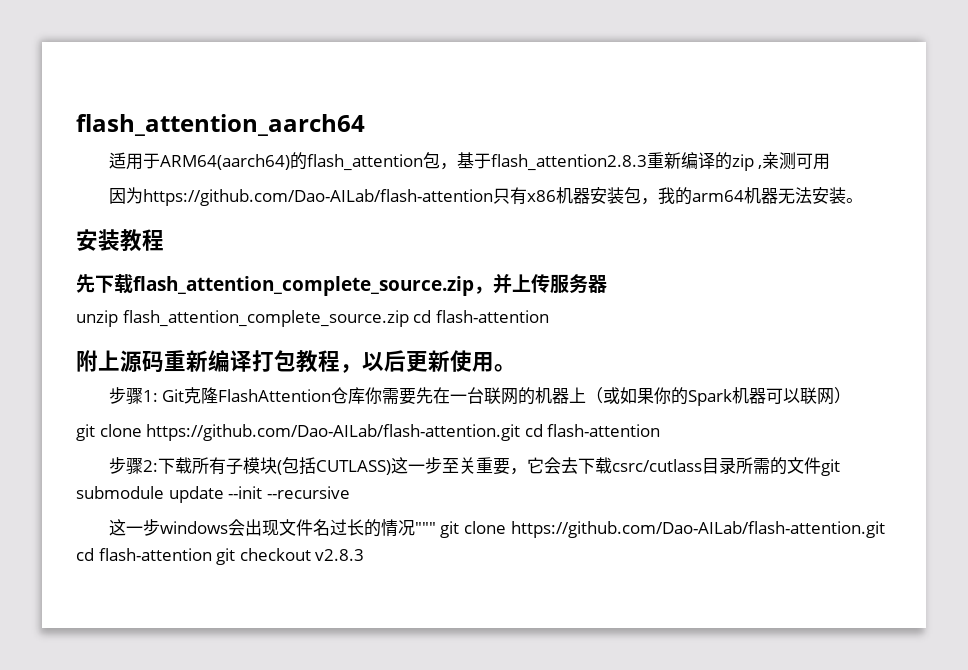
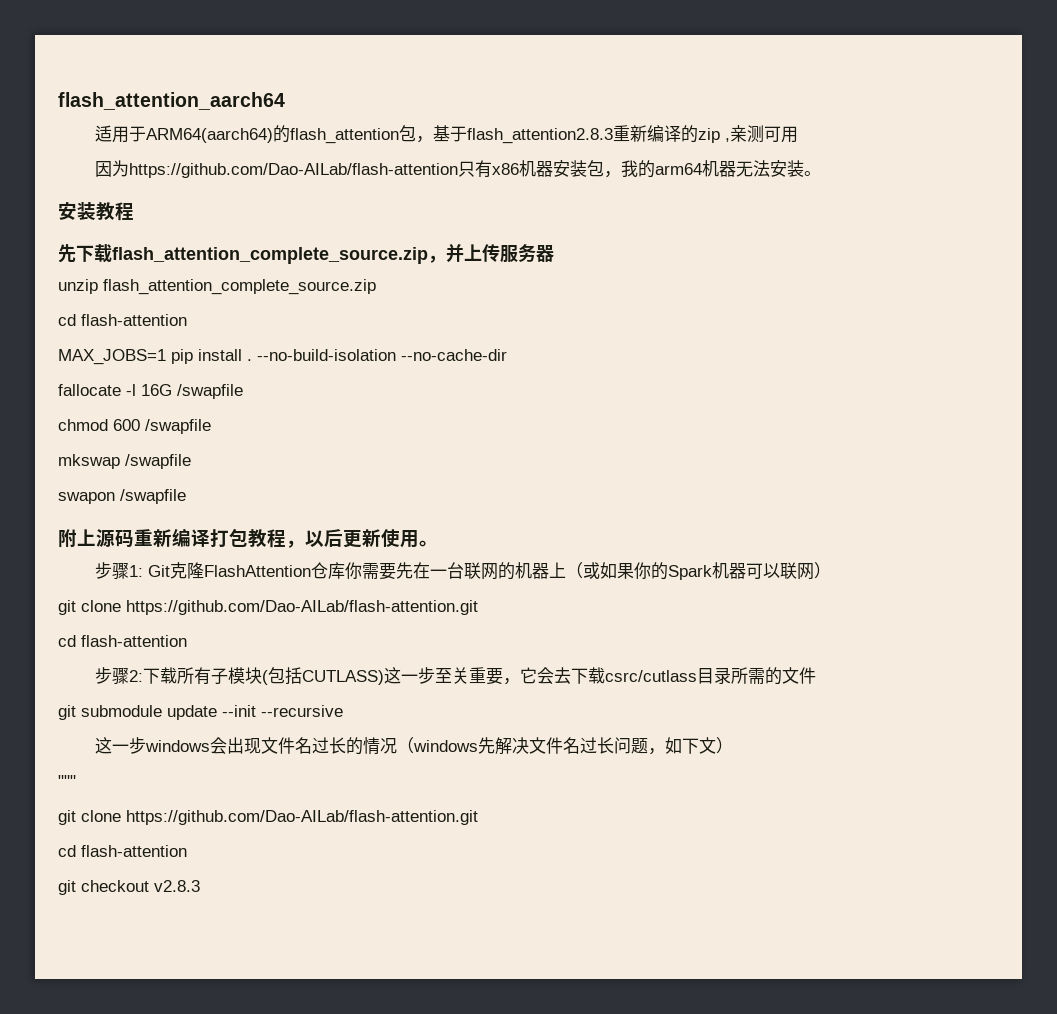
- unzip flash_attention_complete_source.zip cd flash-attention
+ unzip flash_attention_complete_source.zip
+ cd flash-attention
+ MAX_JOBS=1 pip install . --no-build-isolation --no-cache-dir
+ fallocate -l 16G /swapfile
+ chmod 600 /swapfile
+ mkswap /swapfile
+ swapon /swapfile
  步骤1: Git克隆FlashAttention仓库你需要先在一台联网的机器上（或如果你的Spark机器可以联网）
- git clone https://github.com/Dao-AILab/flash-attention.git cd flash-attention
+ git clone https://github.com/Dao-AILab/flash-attention.git
+ cd flash-attention
- 步骤2:下载所有子模块(包括CUTLASS)这一步至关重要，它会去下载csrc/cutlass目录所需的文件git submodule update --init --recursive
+ 步骤2:下载所有子模块(包括CUTLASS)这一步至关重要，它会去下载csrc/cutlass目录所需的文件
+ git submodule update --init --recursive
- 这一步windows会出现文件名过长的情况""" git clone https://github.com/Dao-AILab/flash-attention.git cd flash-attention git checkout v2.8.3
+ 这一步windows会出现文件名过长的情况（windows先解决文件名过长问题，如下文）
+ """
+ git clone https://github.com/Dao-AILab/flash-attention.git
+ cd flash-attention
+ git checkout v2.8.3

